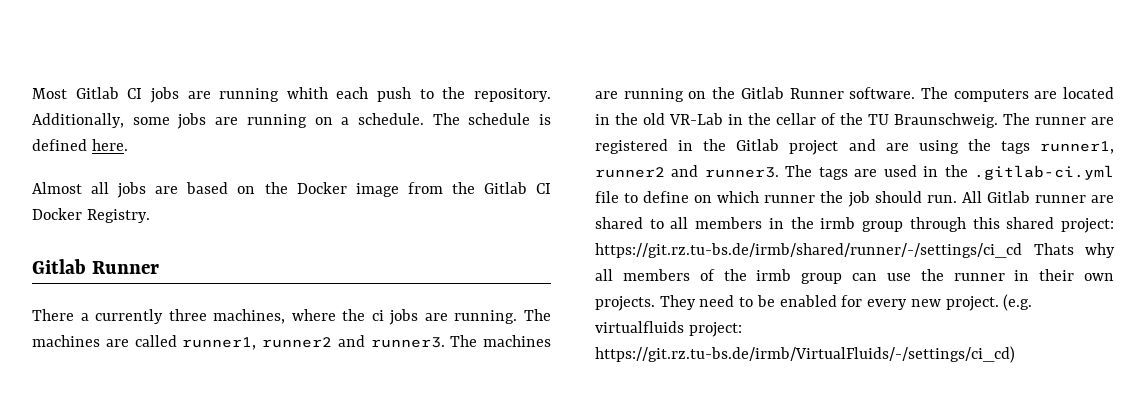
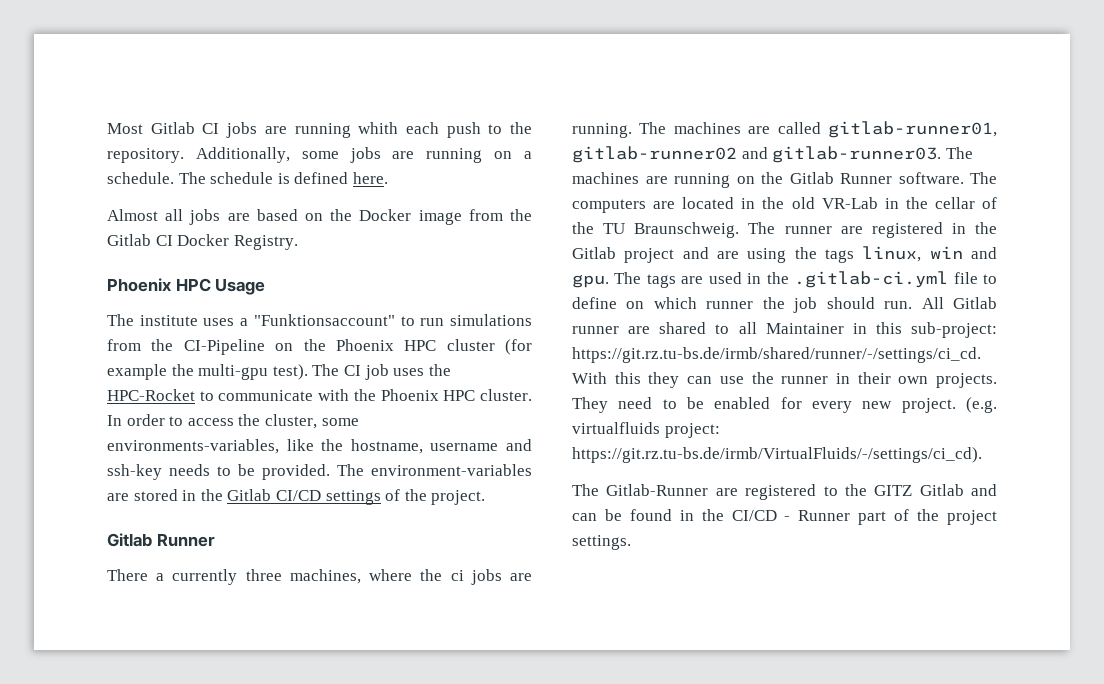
+ Phoenix HPC Usage
+ The institute uses a "Funktionsaccount" to run simulations from the CI-Pipeline on the Phoenix HPC cluster (for example the multi-gpu test). The CI job uses the HPC-Rocket to communicate with the Phoenix HPC cluster. In order to access the cluster, some environments-variables, like the hostname, username and ssh-key needs to be provided. The environment-variables are stored in the Gitlab CI/CD settings of the project.
- The machines are called runner1, runner2 and runner3.
+ The machines are called gitlab-runner01, gitlab-runner02 and gitlab-runner03.
- The runner are registered in the Gitlab project and are using the tags runner1, runner2 and runner3.
+ The runner are registered in the Gitlab project and are using the tags linux, win and gpu.
- All Gitlab runner are shared to all members in the irmb group through this shared project: https://git.rz.tu-bs.de/irmb/shared/runner/-/settings/ci_cd Thats why all members of the irmb group can use the runner in their own projects.
+ All Gitlab runner are shared to all Maintainer in this sub-project: https://git.rz.tu-bs.de/irmb/shared/runner/-/settings/ci_cd. With this they can use the runner in their own projects.
- (e.g. virtualfluids project: https://git.rz.tu-bs.de/irmb/VirtualFluids/-/settings/ci_cd)
+ (e.g. virtualfluids project: https://git.rz.tu-bs.de/irmb/VirtualFluids/-/settings/ci_cd).
+ The Gitlab-Runner are registered to the GITZ Gitlab and can be found in the CI/CD - Runner part of the project settings.

